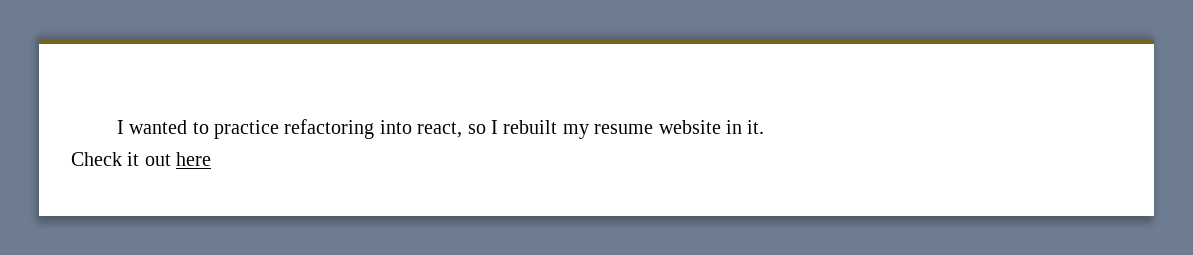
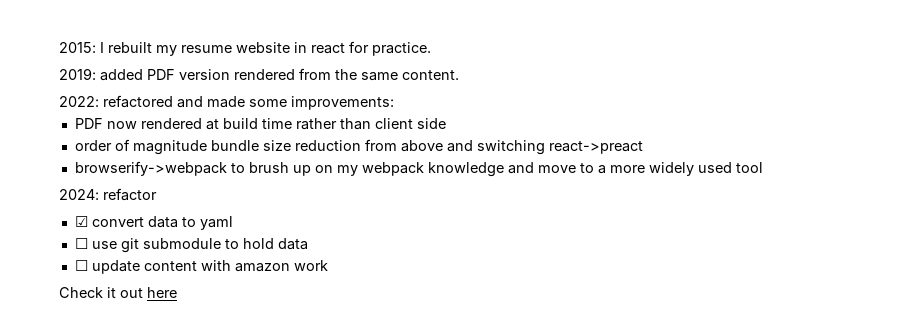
- I wanted to practice refactoring into react, so I rebuilt my resume website in it.
+ 2015: I rebuilt my resume website in react for practice.
+ 2019: added PDF version rendered from the same content.
+ 2022: refactored and made some improvements:
+ PDF now rendered at build time rather than client side
+ order of magnitude bundle size reduction from above and switching react->preact
+ browserify->webpack to brush up on my webpack knowledge and move to a more widely used tool
+ 2024: refactor
+ ☑ convert data to yaml
+ ☐ use git submodule to hold data
+ ☐ update content with amazon work

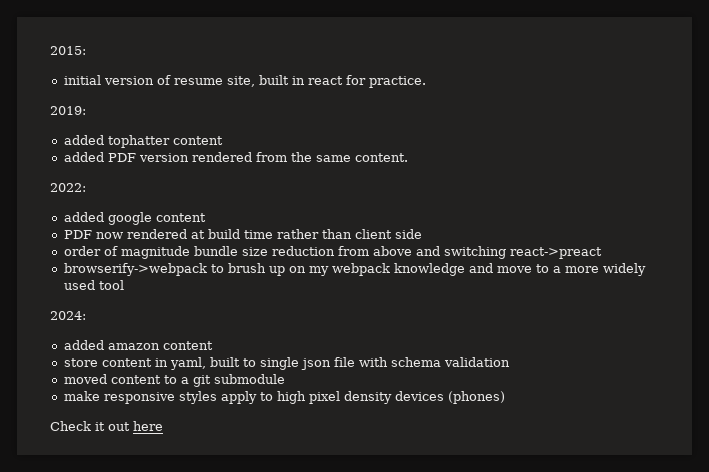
- 2015: I rebuilt my resume website in react for practice.
+ 2015:
+ initial version of resume site, built in react for practice.
- 2019: added PDF version rendered from the same content.
+ 2019:
+ added tophatter content
+ added PDF version rendered from the same content.
- 2022: refactored and made some improvements:
+ 2022:
+ added google content
- 2024: refactor
- ☑ convert data to yaml
- ☐ use git submodule to hold data
- ☐ update content with amazon work
+ 2024:
+ added amazon content
+ store content in yaml, built to single json file with schema validation
+ moved content to a git submodule
+ make responsive styles apply to high pixel density devices (phones)

